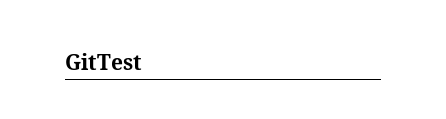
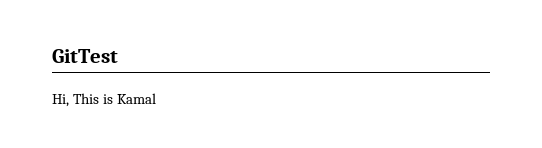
+ Hi, This is Kamal

